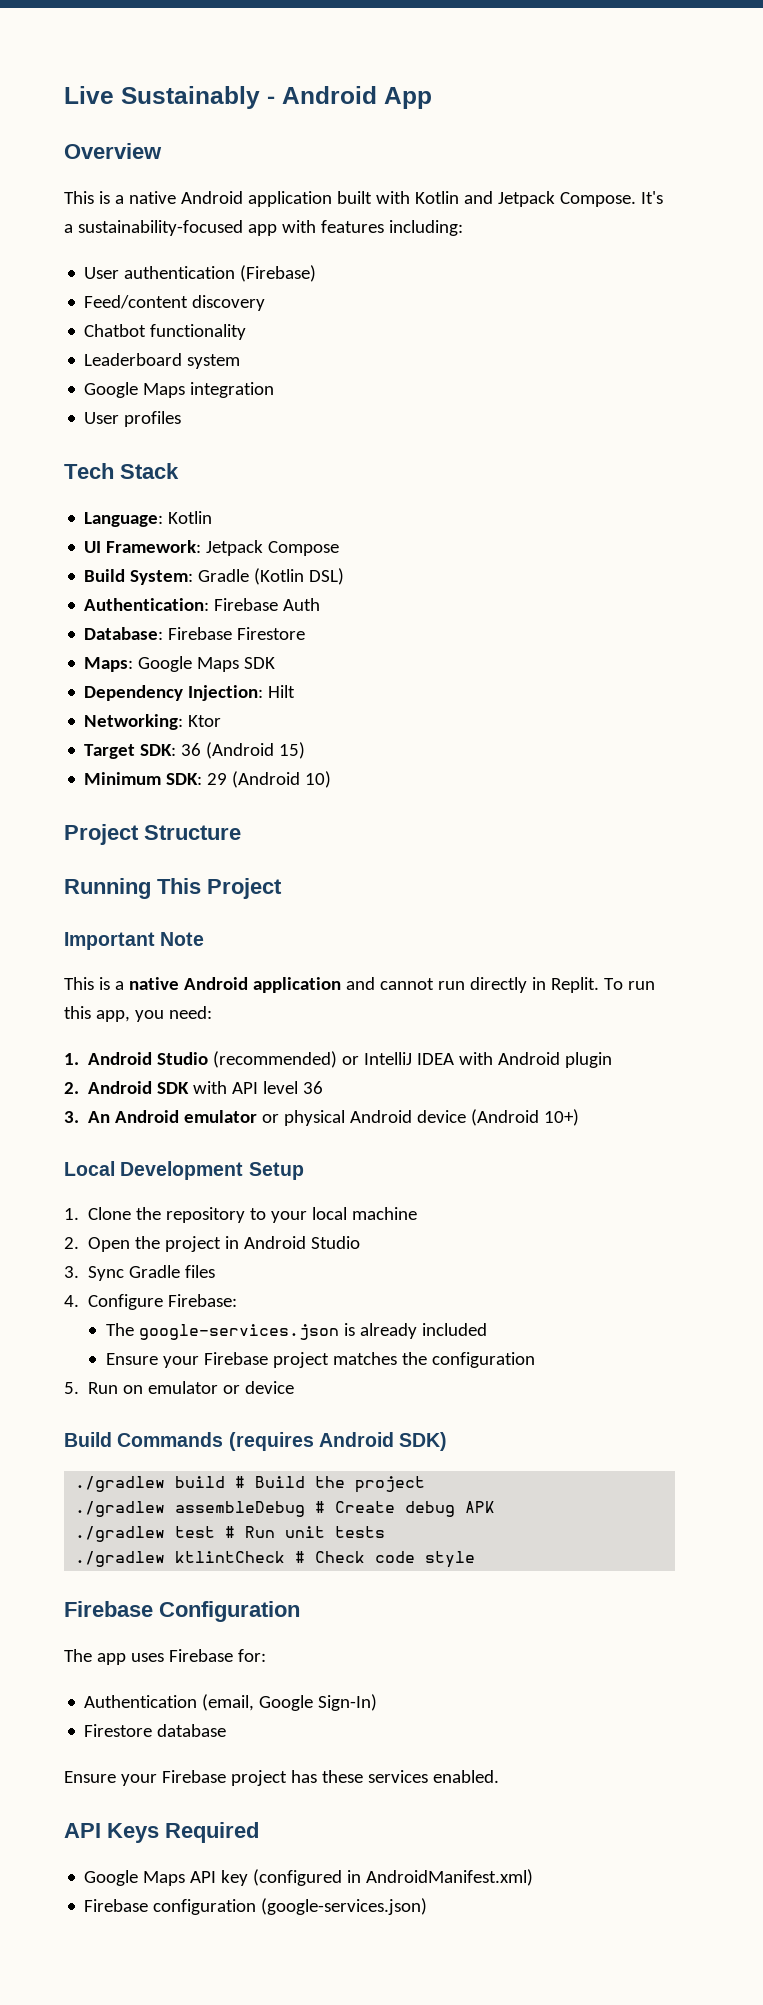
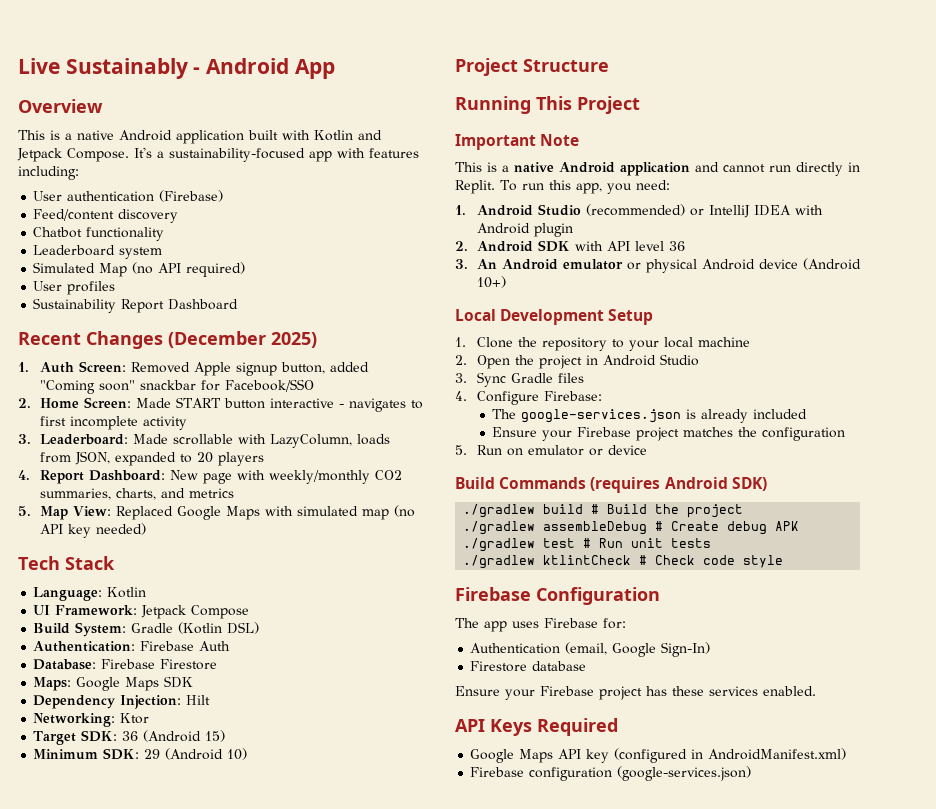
- Google Maps integration
+ Simulated Map (no API required)
  User profiles
+ Sustainability Report Dashboard
+ Recent Changes (December 2025)
+ 1. Auth Screen: Removed Apple signup button, added "Coming soon" snackbar for Facebook/SSO
+ 2. Home Screen: Made START button interactive - navigates to first incomplete activity
+ 3. Leaderboard: Made scrollable with LazyColumn, loads from JSON, expanded to 20 players
+ 4. Report Dashboard: New page with weekly/monthly CO2 summaries, charts, and metrics
+ 5. Map View: Replaced Google Maps with simulated map (no API key needed)

